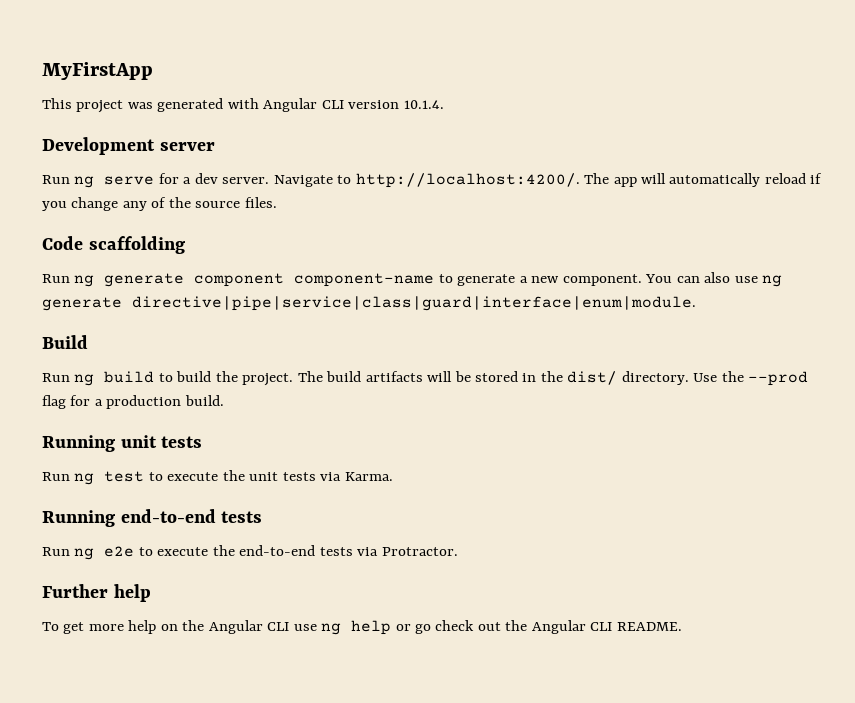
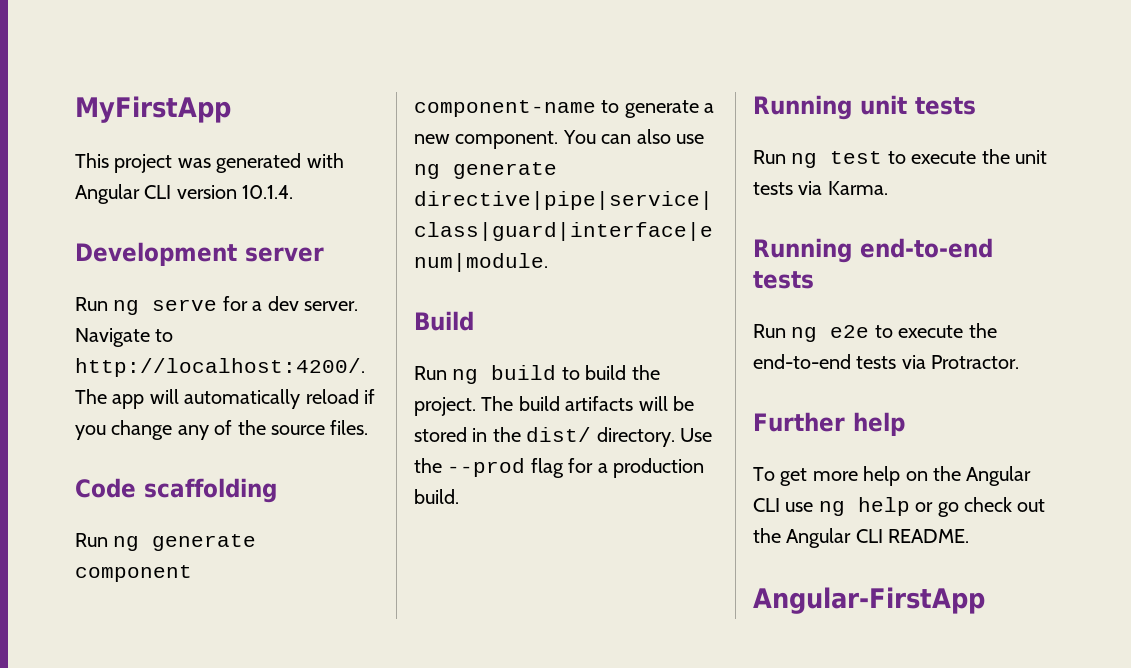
+ Angular-FirstApp

